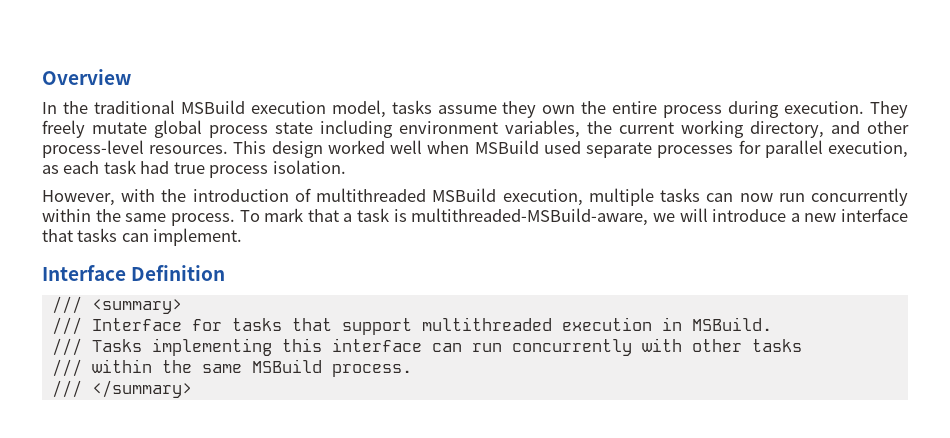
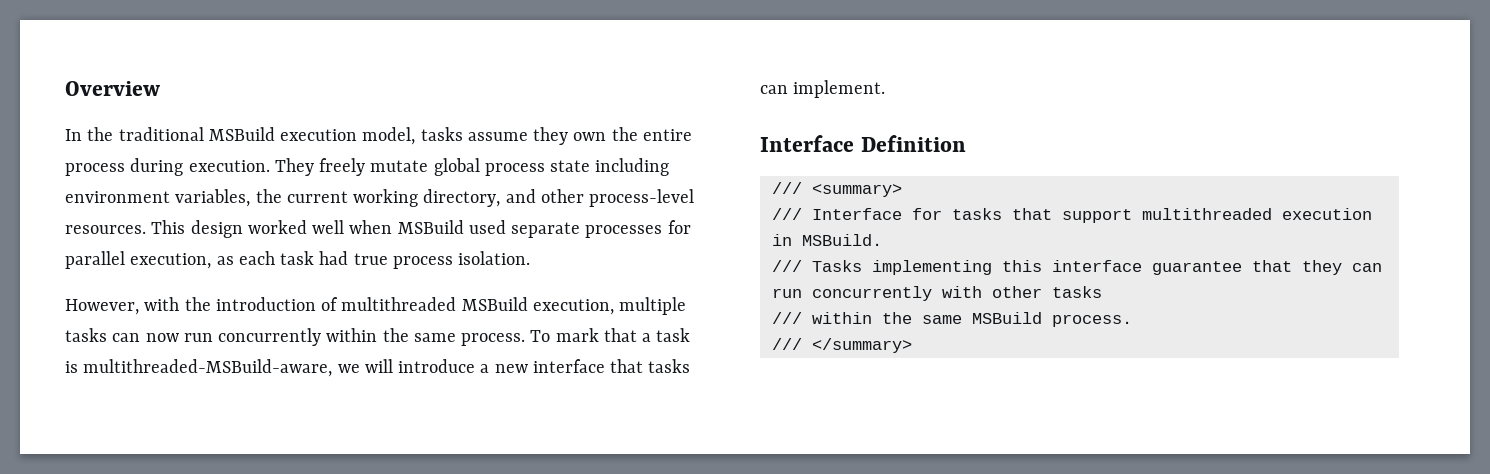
- /// Tasks implementing this interface can run concurrently with other tasks
+ /// Tasks implementing this interface guarantee that they can run concurrently with other tasks

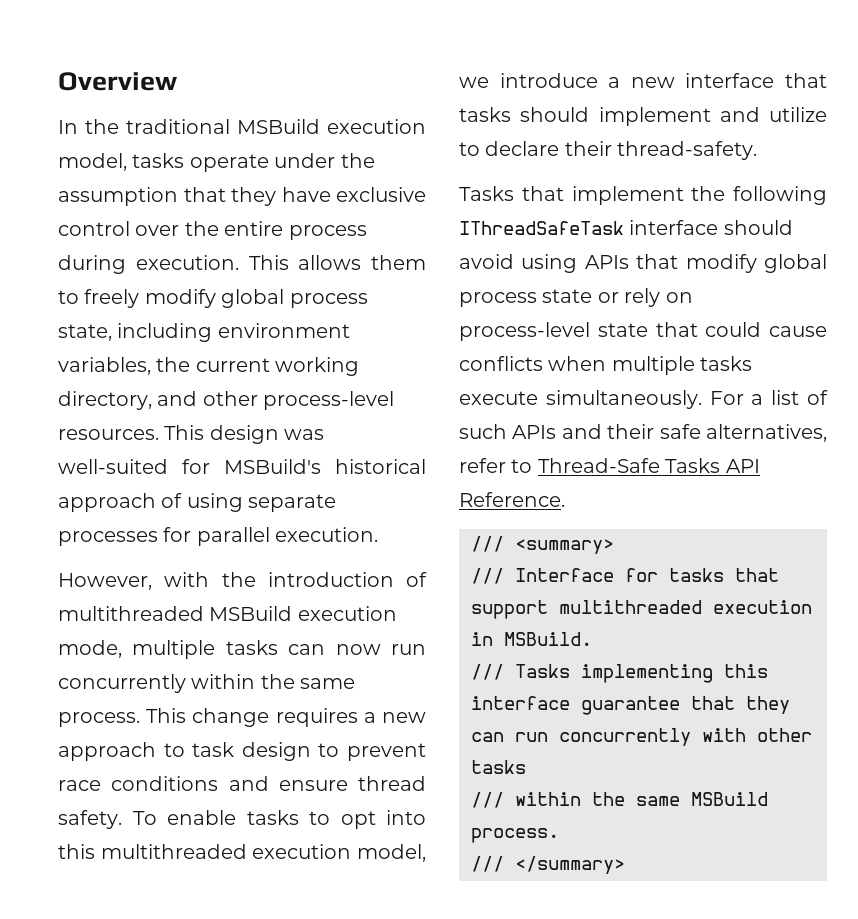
- In the traditional MSBuild execution model, tasks assume they own the entire process during execution.
+ In the traditional MSBuild execution model, tasks operate under the assumption that they have exclusive control over the entire process during execution.
- They freely mutate global process state including environment variables, the current working directory, and other process-level resources.
+ This allows them to freely modify global process state, including environment variables, the current working directory, and other process-level resources.
- This design worked well when MSBuild used separate processes for parallel execution, as each task had true process isolation.
+ This design was well-suited for MSBuild's historical approach of using separate processes for parallel execution.
- However, with the introduction of multithreaded MSBuild execution, multiple tasks can now run concurrently within the same process.
+ However, with the introduction of multithreaded MSBuild execution mode, multiple tasks can now run concurrently within the same process.
- To mark that a task is multithreaded-MSBuild-aware, we will introduce a new interface that tasks can implement.
- Interface Definition
+ This change requires a new approach to task design to prevent race conditions and ensure thread safety. To enable tasks to opt into this multithreaded execution model, we introduce a new interface that tasks should implement and utilize to declare their thread-safety.
+ Tasks that implement the following IThreadSafeTask interface should avoid using APIs that modify global process state or rely on process-level state that could cause conflicts when multiple tasks execute simultaneously. For a list of such APIs and their safe alternatives, refer to Thread-Safe Tasks API Reference.

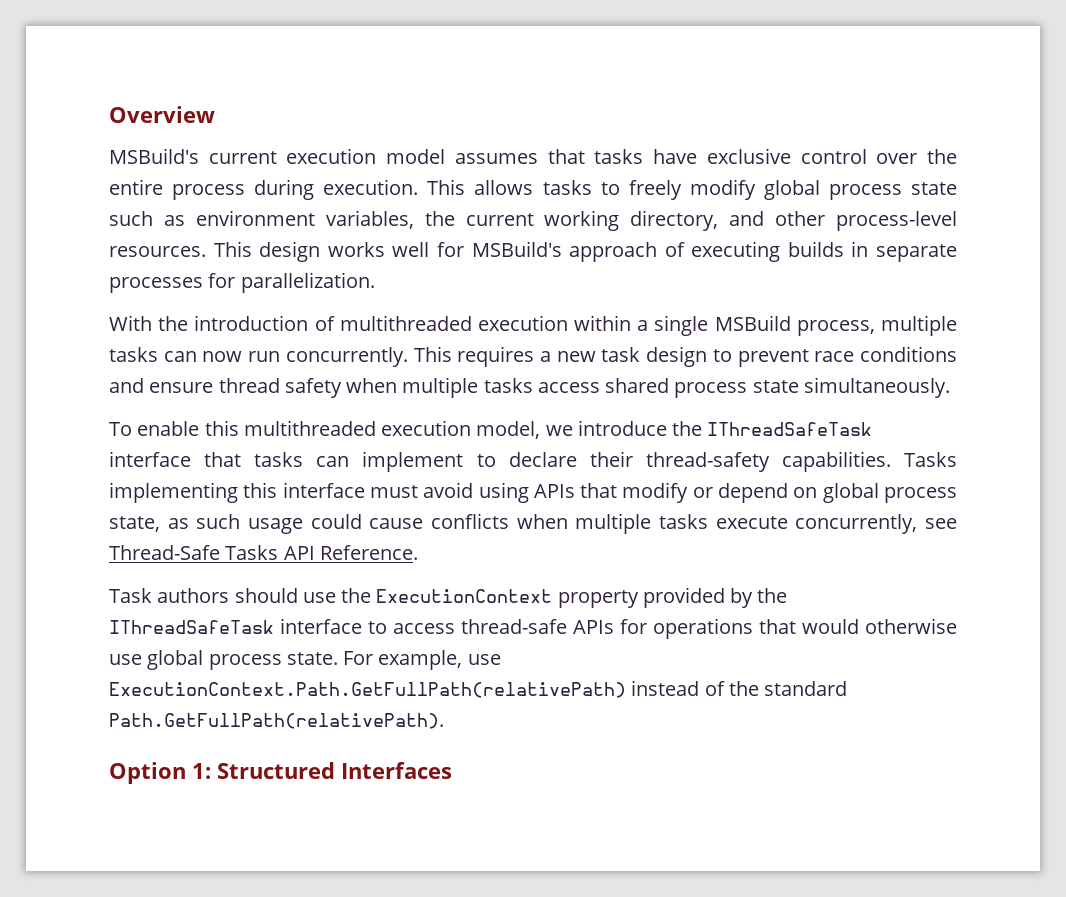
- In the traditional MSBuild execution model, tasks operate under the assumption that they have exclusive control over the entire process during execution.
+ MSBuild's current execution model assumes that tasks have exclusive control over the entire process during execution.
- This allows them to freely modify global process state, including environment variables, the current working directory, and other process-level resources.
+ This allows tasks to freely modify global process state such as environment variables, the current working directory, and other process-level resources.
- This design was well-suited for MSBuild's historical approach of using separate processes for parallel execution.
- However, with the introduction of multithreaded MSBuild execution mode, multiple tasks can now run concurrently within the same process. This change requires a new approach to task design to prevent race conditions and ensure thread safety. To enable tasks to opt into this multithreaded execution model, we introduce a new interface that tasks should implement and utilize to declare their thread-safety.
- Tasks that implement the following IThreadSafeTask interface should avoid using APIs that modify global process state or rely on process-level state that could cause conflicts when multiple tasks execute simultaneously. For a list of such APIs and their safe alternatives, refer to Thread-Safe Tasks API Reference.
- /// <summary>
- /// Interface for tasks that support multithreaded execution in MSBuild.
- /// Tasks implementing this interface guarantee that they can run concurrently with other tasks
- /// within the same MSBuild process.
- /// </summary>
+ This design works well for MSBuild's approach of executing builds in separate processes for parallelization.
+ With the introduction of multithreaded execution within a single MSBuild process, multiple tasks can now run concurrently. This requires a new task design to prevent race conditions and ensure thread safety when multiple tasks access shared process state simultaneously.
+ To enable this multithreaded execution model, we introduce the IThreadSafeTask interface that tasks can implement to declare their thread-safety capabilities. Tasks implementing this interface must avoid using APIs that modify or depend on global process state, as such usage could cause conflicts when multiple tasks execute concurrently, see Thread-Safe Tasks API Reference.
+ Task authors should use the ExecutionContext property provided by the IThreadSafeTask interface to access thread-safe APIs for operations that would otherwise use global process state. For example, use ExecutionContext.Path.GetFullPath(relativePath) instead of the standard Path.GetFullPath(relativePath).
+ Option 1: Structured Interfaces

